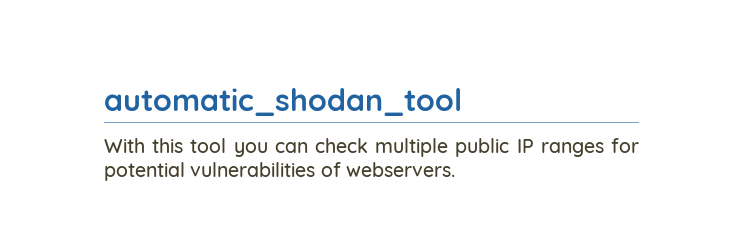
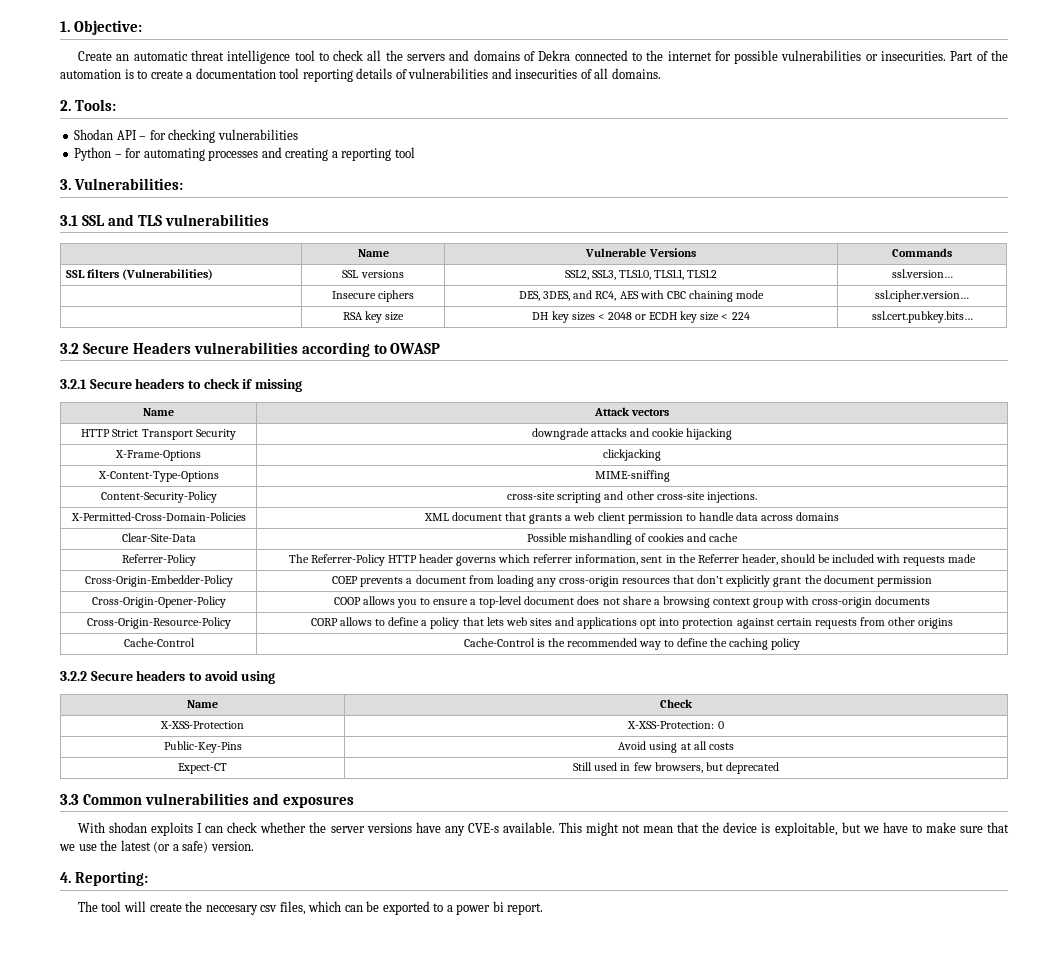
- automatic_shodan_tool
- With this tool you can check multiple public IP ranges for potential vulnerabilities of webservers.
+ 1. Objective:
+ Create an automatic threat intelligence tool to check all the servers and domains of Dekra connected to the internet for possible vulnerabilities or insecurities. Part of the automation is to create a documentation tool reporting details of vulnerabilities and insecurities of all domains.
+ 2. Tools:
+ Shodan API – for checking vulnerabilities
+ Python – for automating processes and creating a reporting tool
+ 3. Vulnerabilities:
+ 3.1 SSL and TLS vulnerabilities
+ | Name | Vulnerable Versions | Commands
+ SSL filters (Vulnerabilities) | SSL versions | SSL2, SSL3, TLS1.0, TLS1.1, TLS1.2 | ssl.version…
+ | Insecure ciphers | DES, 3DES, and RC4, AES with CBC chaining mode | ssl.cipher.version…
+ | RSA key size | DH key sizes < 2048 or ECDH key size < 224 | ssl.cert.pubkey.bits…
+ 3.2 Secure Headers vulnerabilities according to OWASP
+ 3.2.1 Secure headers to check if missing
+ Name | Attack vectors
+ HTTP Strict Transport Security | downgrade attacks and cookie hijacking
+ X-Frame-Options | clickjacking
+ X-Content-Type-Options | MIME-sniffing
+ Content-Security-Policy | cross-site scripting and other cross-site injections.
+ X-Permitted-Cross-Domain-Policies | XML document that grants a web client permission to handle data across domains
+ Clear-Site-Data | Possible mishandling of cookies and cache
+ Referrer-Policy | The Referrer-Policy HTTP header governs which referrer information, sent in the Referrer header, should be included with requests made
+ Cross-Origin-Embedder-Policy | COEP prevents a document from loading any cross-origin resources that don’t explicitly grant the document permission
+ Cross-Origin-Opener-Policy | COOP allows you to ensure a top-level document does not share a browsing context group with cross-origin documents
+ Cross-Origin-Resource-Policy | CORP allows to define a policy that lets web sites and applications opt into protection against certain requests from other origins
+ Cache-Control | Cache-Control is the recommended way to define the caching policy
+ 3.2.2 Secure headers to avoid using
+ Name | Check
+ X-XSS-Protection | X-XSS-Protection: 0
+ Public-Key-Pins | Avoid using at all costs
+ Expect-CT | Still used in few browsers, but deprecated
+ 3.3 Common vulnerabilities and exposures
+ With shodan exploits I can check whether the server versions have any CVE-s available. This might not mean that the device is exploitable, but we have to make sure that we use the latest (or a safe) version.
+ 4. Reporting:
+ The tool will create the neccesary csv files, which can be exported to a power bi report.

